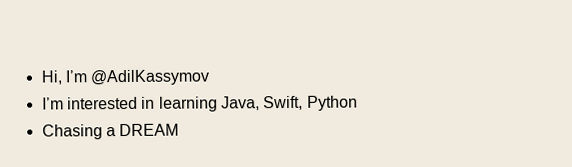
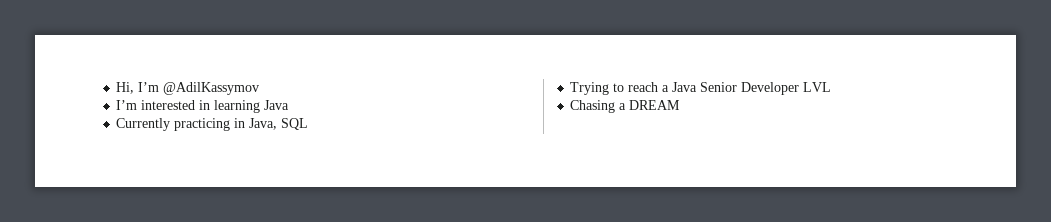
- I’m interested in learning Java, Swift, Python
+ I’m interested in learning Java
+ Currently practicing in Java, SQL
+ Trying to reach a Java Senior Developer LVL

